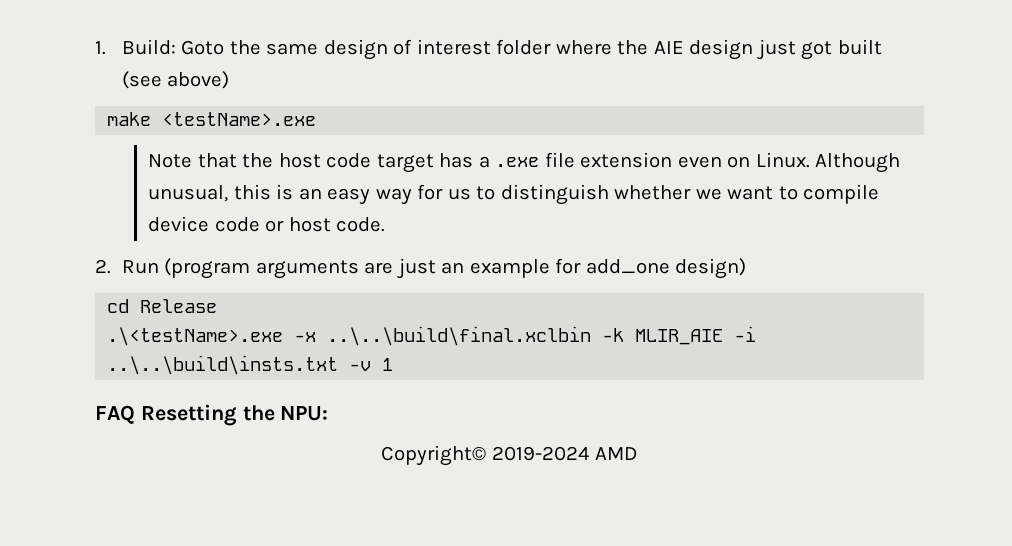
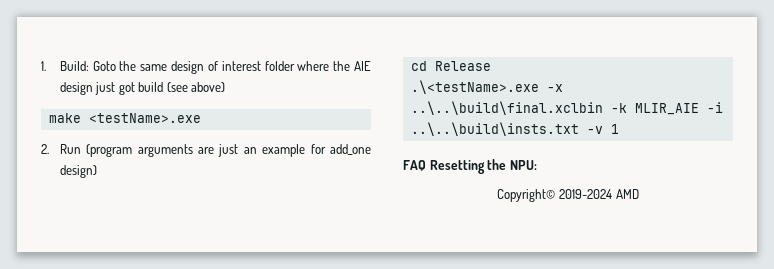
- 1. Build: Goto the same design of interest folder where the AIE design just got built (see above)
+ 1. Build: Goto the same design of interest folder where the AIE design just got build (see above)
- Note that the host code target has a .exe file extension even on Linux. Although unusual, this is an easy way for us to distinguish whether we want to compile device code or host code.

